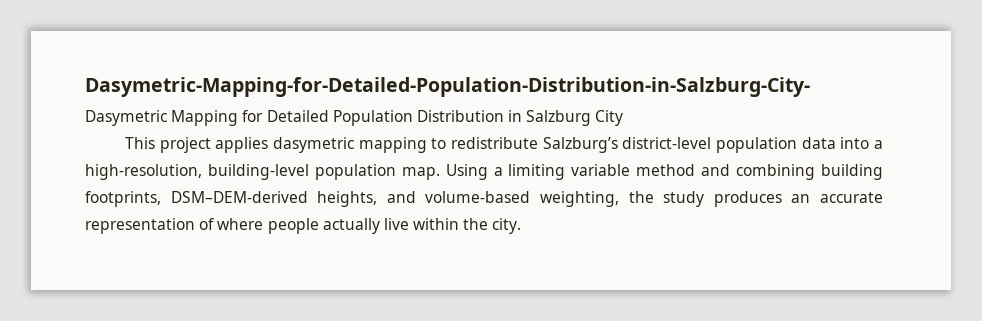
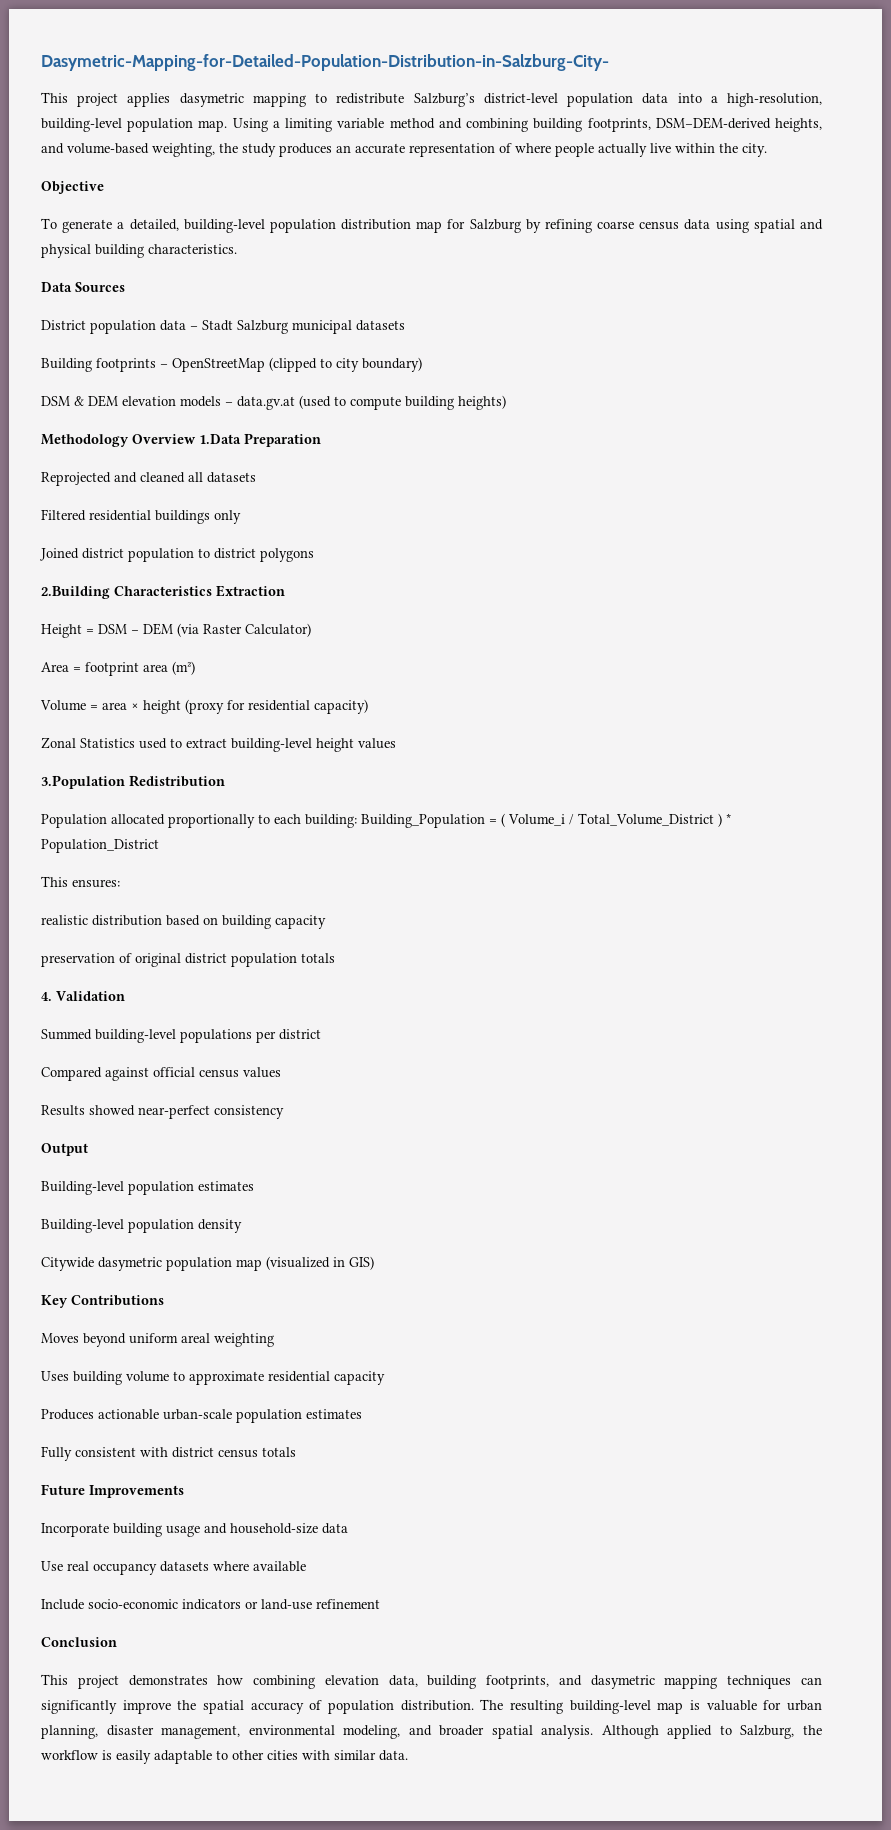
- Dasymetric Mapping for Detailed Population Distribution in Salzburg City
+ Objective
+ To generate a detailed, building-level population distribution map for Salzburg by refining coarse census data using spatial and physical building characteristics.
+ Data Sources
+ District population data – Stadt Salzburg municipal datasets
+ Building footprints – OpenStreetMap (clipped to city boundary)
+ DSM & DEM elevation models – data.gv.at (used to compute building heights)
+ Methodology Overview 1.Data Preparation
+ Reprojected and cleaned all datasets
+ Filtered residential buildings only
+ Joined district population to district polygons
+ 2.Building Characteristics Extraction
+ Height = DSM − DEM (via Raster Calculator)
+ Area = footprint area (m²)
+ Volume = area × height (proxy for residential capacity)
+ Zonal Statistics used to extract building-level height values
+ 3.Population Redistribution
+ Population allocated proportionally to each building: Building_Population = ( Volume_i / Total_Volume_District ) * Population_District
+ This ensures:
+ realistic distribution based on building capacity
+ preservation of original district population totals
+ 4. Validation
+ Summed building-level populations per district
+ Compared against official census values
+ Results showed near-perfect consistency
+ Output
+ Building-level population estimates
+ Building-level population density
+ Citywide dasymetric population map (visualized in GIS)
+ Key Contributions
+ Moves beyond uniform areal weighting
+ Uses building volume to approximate residential capacity
+ Produces actionable urban-scale population estimates
+ Fully consistent with district census totals
+ Future Improvements
+ Incorporate building usage and household-size data
+ Use real occupancy datasets where available
+ Include socio-economic indicators or land-use refinement
+ Conclusion
+ This project demonstrates how combining elevation data, building footprints, and dasymetric mapping techniques can significantly improve the spatial accuracy of population distribution. The resulting building-level map is valuable for urban planning, disaster management, environmental modeling, and broader spatial analysis. Although applied to Salzburg, the workflow is easily adaptable to other cities with similar data.

